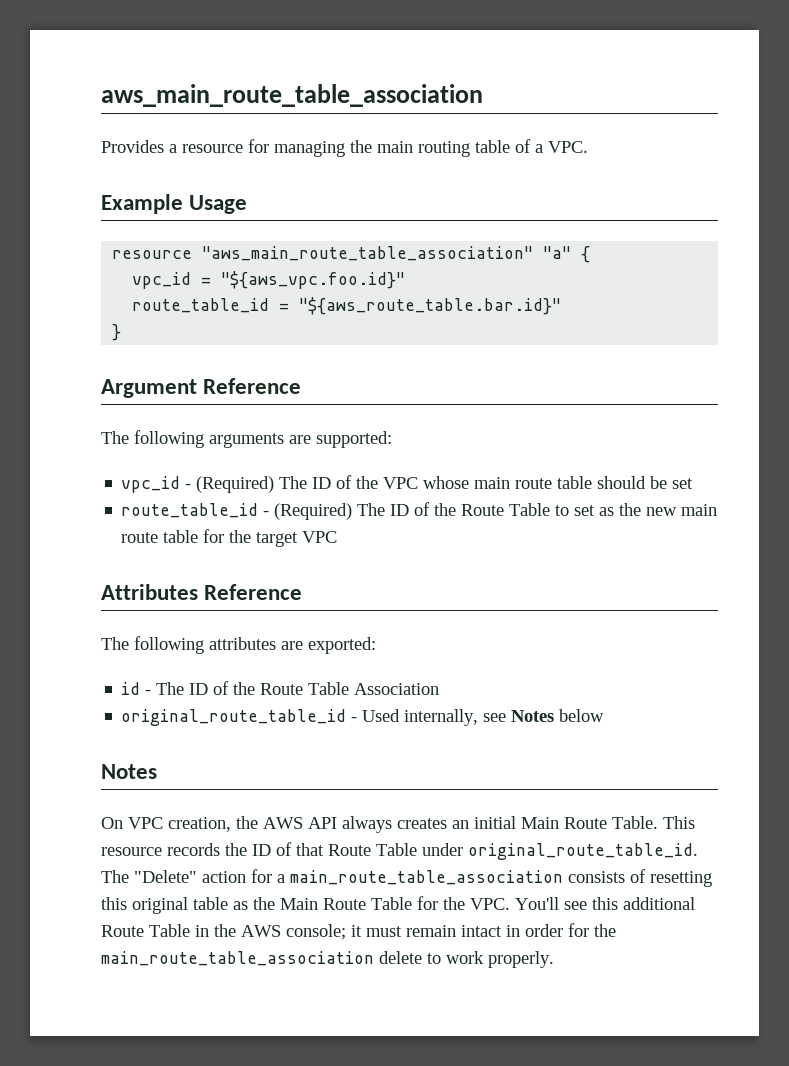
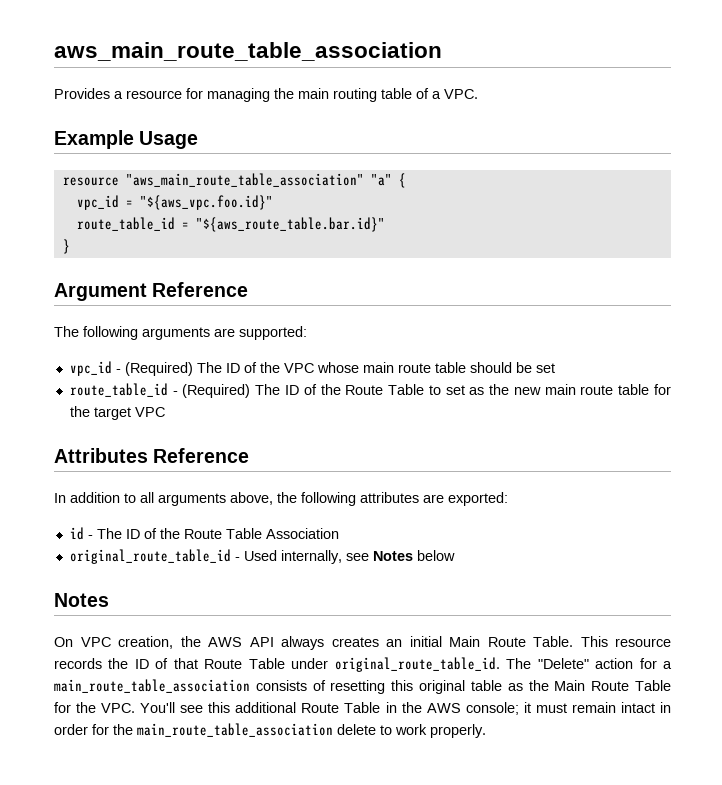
- The following attributes are exported:
+ In addition to all arguments above, the following attributes are exported:

